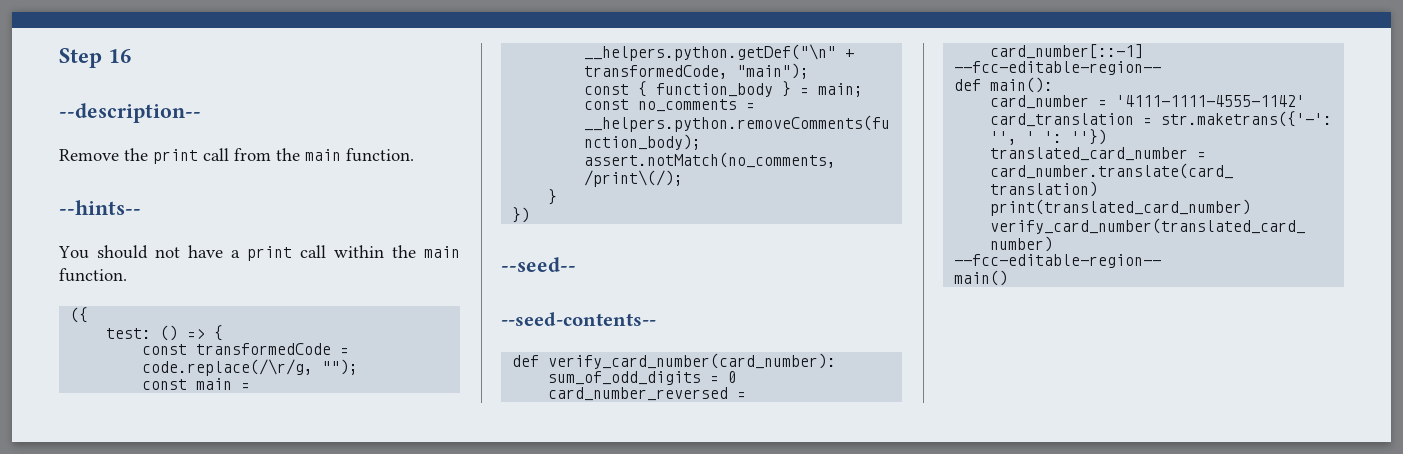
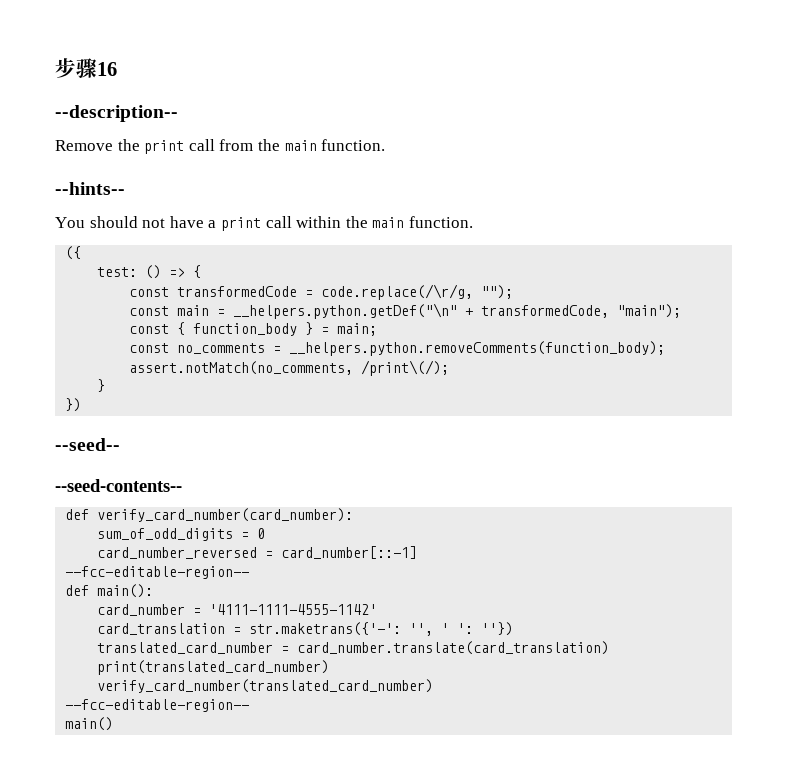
- Step 16
+ 步骤16

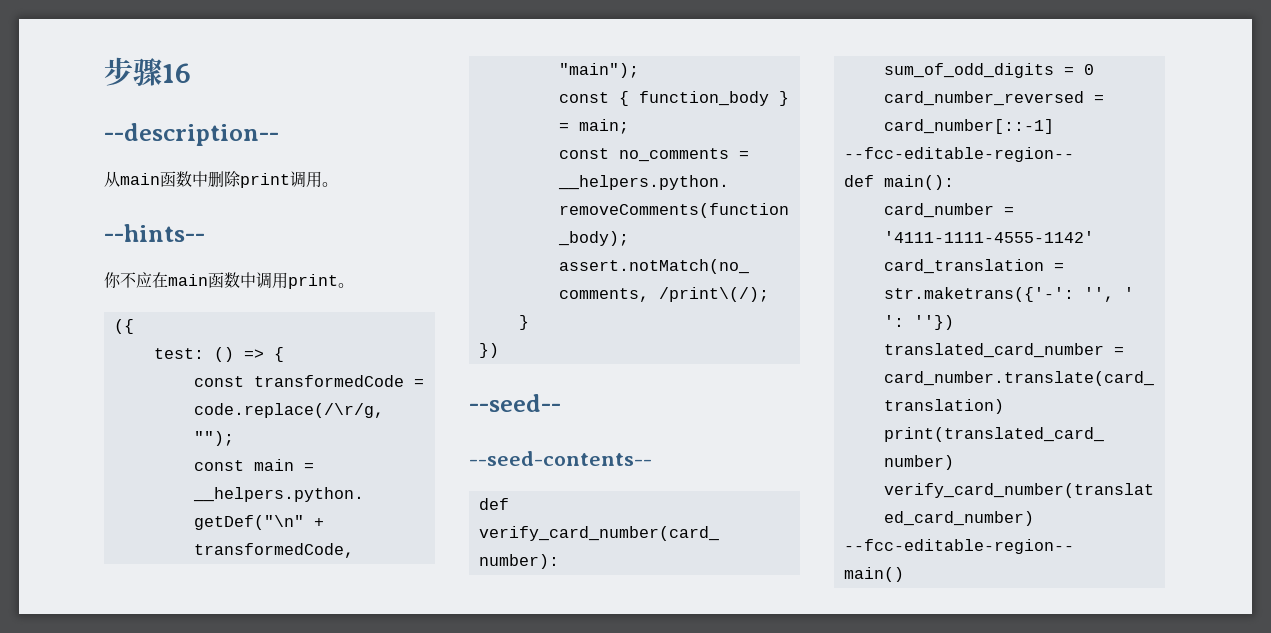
- Remove the print call from the main function.
+ 从main函数中删除print调用。
  --hints--
- You should not have a print call within the main function.
+ 你不应在main函数中调用print。

